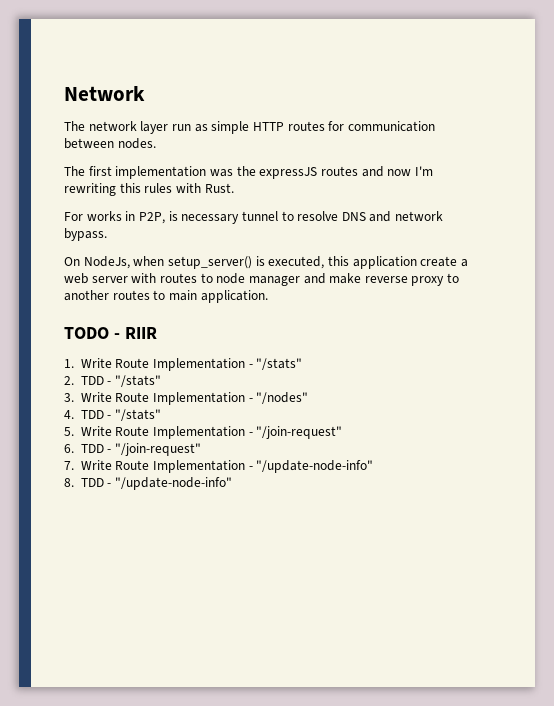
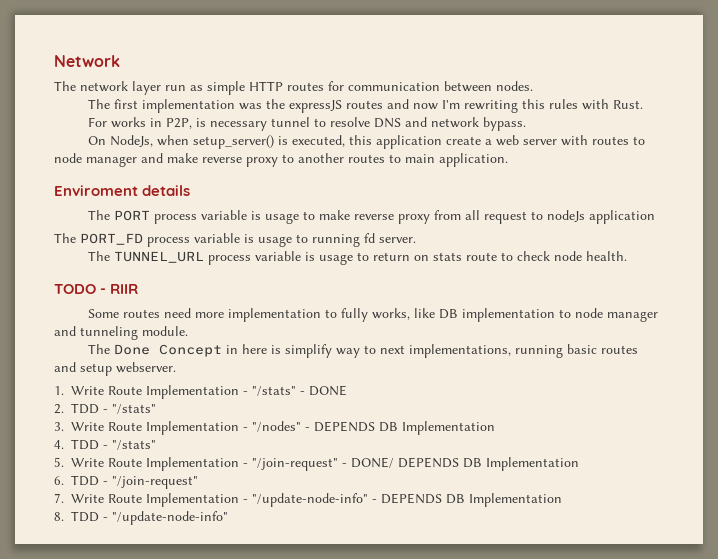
+ Enviroment details
+ The PORT process variable is usage to make reverse proxy from all request to nodeJs application
+ The PORT_FD process variable is usage to running fd server.
+ The TUNNEL_URL process variable is usage to return on stats route to check node health.
  TODO - RIIR
+ Some routes need more implementation to fully works, like DB implementation to node manager and tunneling module.
+ The Done Concept in here is simplify way to next implementations, running basic routes and setup webserver.
- 1. Write Route Implementation - "/stats"
+ 1. Write Route Implementation - "/stats" - DONE
- 3. Write Route Implementation - "/nodes"
+ 3. Write Route Implementation - "/nodes" - DEPENDS DB Implementation
- 5. Write Route Implementation - "/join-request"
+ 5. Write Route Implementation - "/join-request" - DONE/ DEPENDS DB Implementation
- 7. Write Route Implementation - "/update-node-info"
+ 7. Write Route Implementation - "/update-node-info" - DEPENDS DB Implementation

